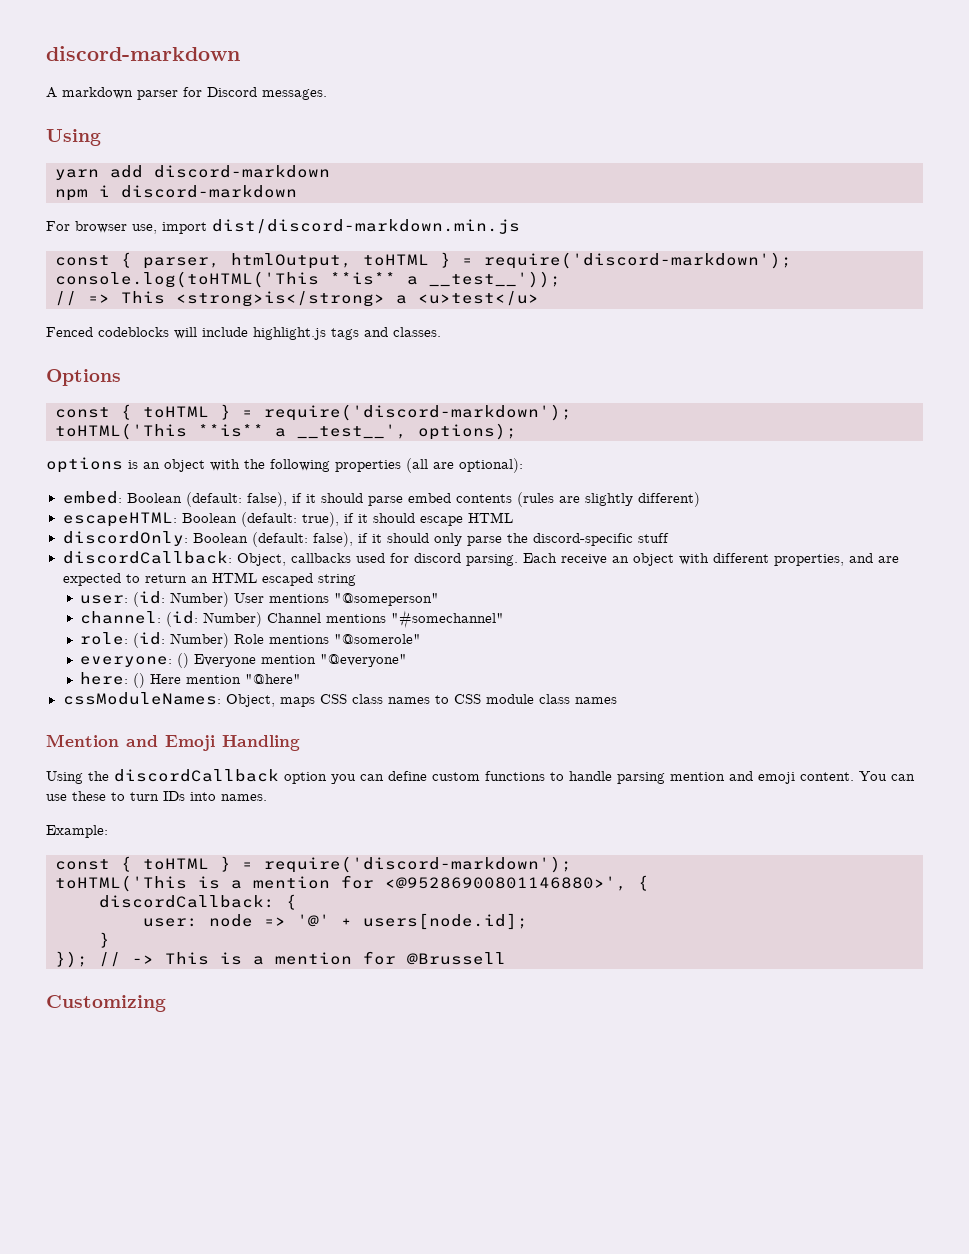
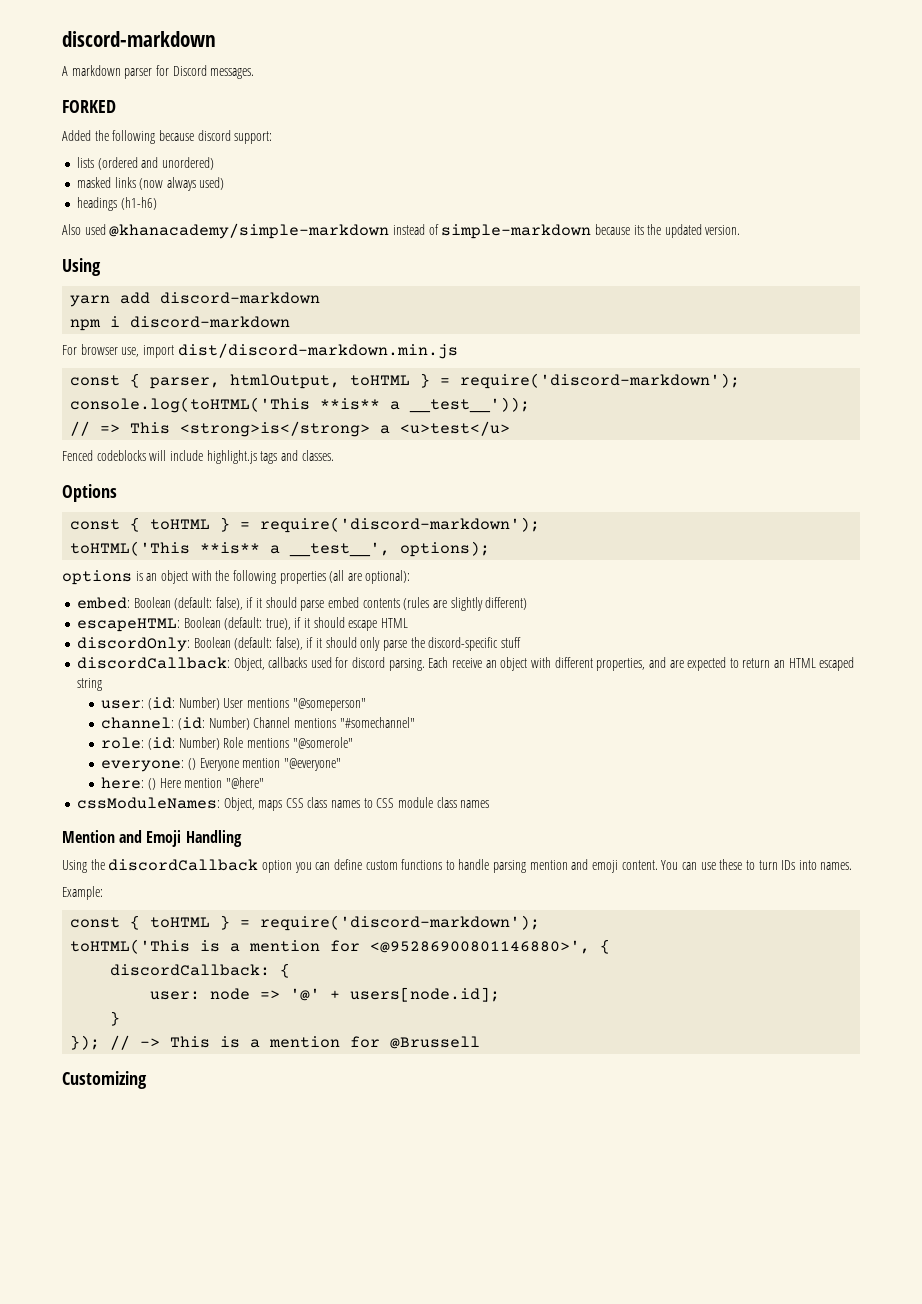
+ FORKED
+ Added the following because discord support:
+ lists (ordered and unordered)
+ masked links (now always used)
+ headings (h1-h6)
+ Also used @khanacademy/simple-markdown instead of simple-markdown because its the updated version.

